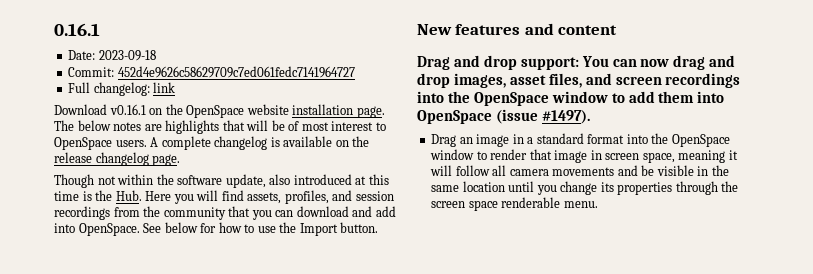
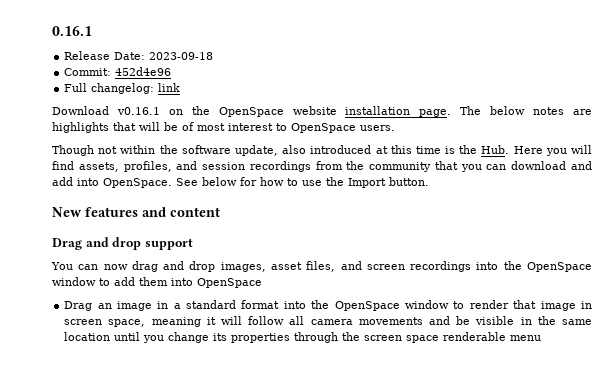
- Date: 2023-09-18
+ Release Date: 2023-09-18
- Commit: 452d4e9626c58629709c7ed061fedc7141964727
+ Commit: 452d4e96
- A complete changelog is available on the release changelog page.
- Drag and drop support: You can now drag and drop images, asset files, and screen recordings into the OpenSpace window to add them into OpenSpace (issue #1497).
+ Drag and drop support
+ You can now drag and drop images, asset files, and screen recordings into the OpenSpace window to add them into OpenSpace
- Drag an image in a standard format into the OpenSpace window to render that image in screen space, meaning it will follow all camera movements and be visible in the same location until you change its properties through the screen space renderable menu.
+ Drag an image in a standard format into the OpenSpace window to render that image in screen space, meaning it will follow all camera movements and be visible in the same location until you change its properties through the screen space renderable menu

